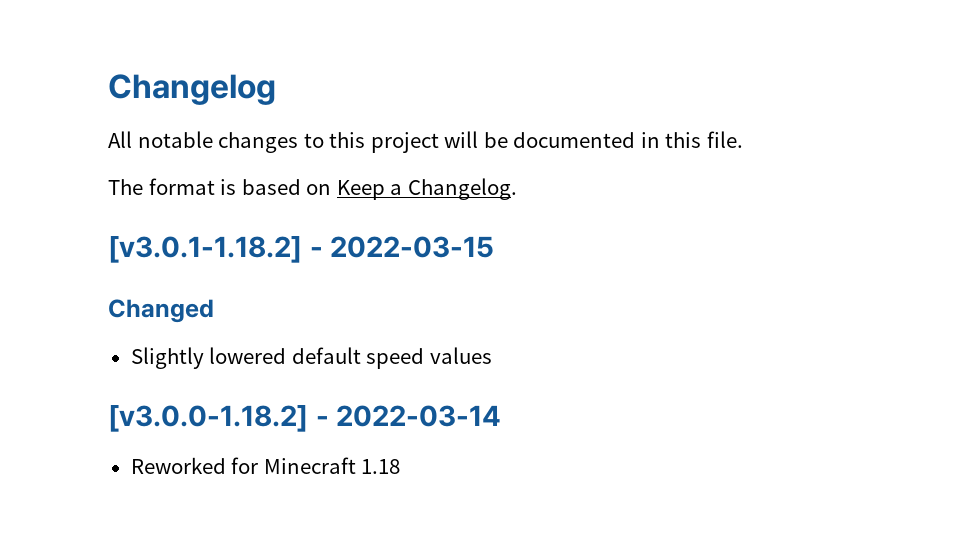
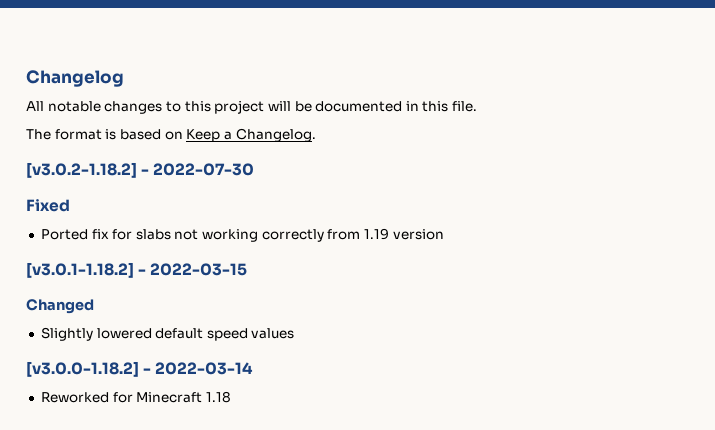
+ [v3.0.2-1.18.2] - 2022-07-30
+ Fixed
+ Ported fix for slabs not working correctly from 1.19 version

